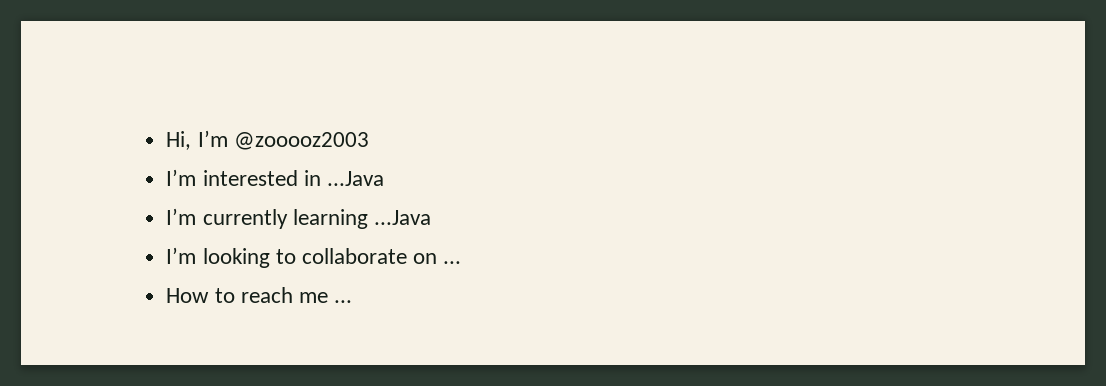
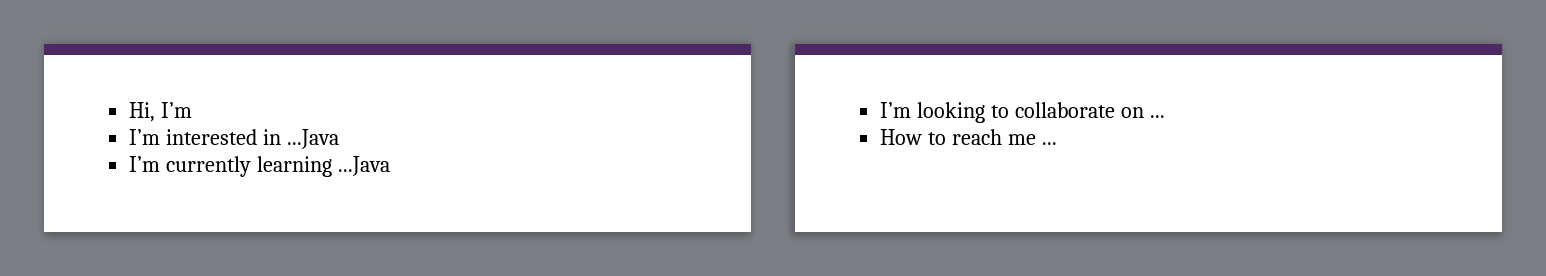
- Hi, I’m @zooooz2003
+ Hi, I’m

